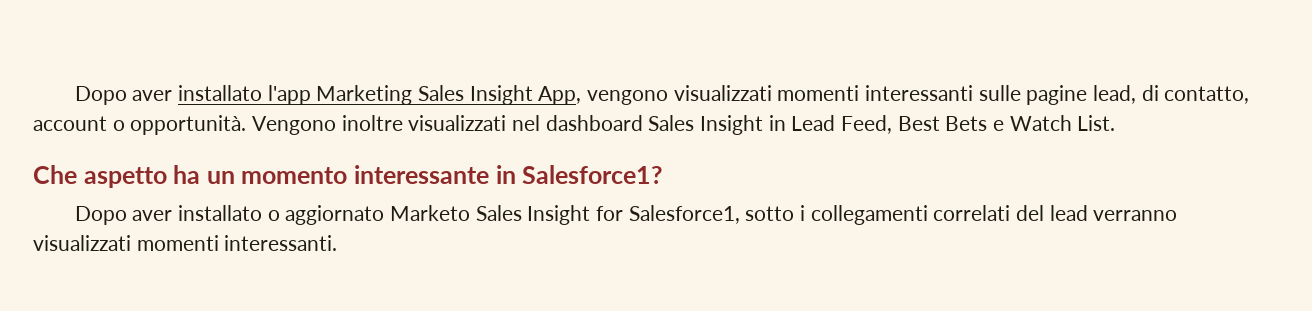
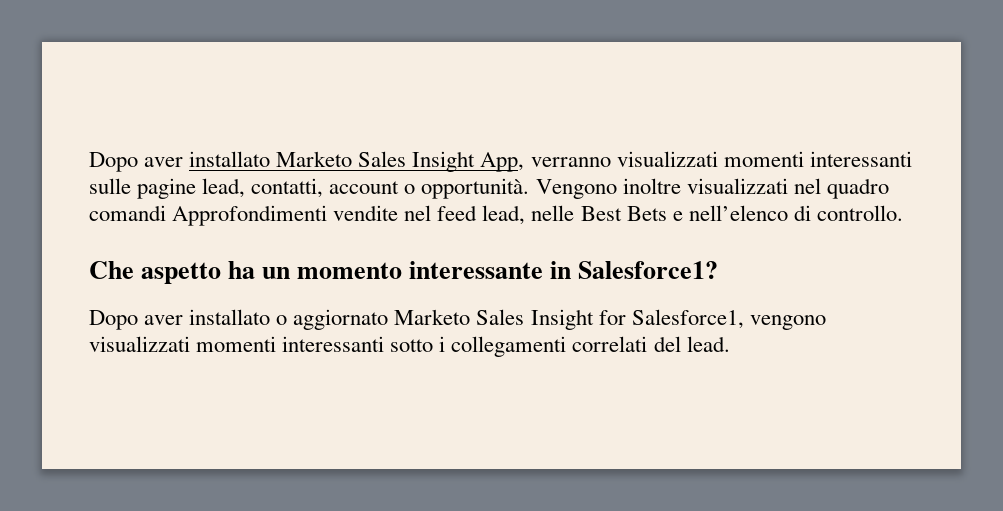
- Dopo aver installato l'app Marketing Sales Insight App, vengono visualizzati momenti interessanti sulle pagine lead, di contatto, account o opportunità.
+ Dopo aver installato Marketo Sales Insight App, verranno visualizzati momenti interessanti sulle pagine lead, contatti, account o opportunità.
- Vengono inoltre visualizzati nel dashboard Sales Insight in Lead Feed, Best Bets e Watch List.
+ Vengono inoltre visualizzati nel quadro comandi Approfondimenti vendite nel feed lead, nelle Best Bets e nell’elenco di controllo.
- Dopo aver installato o aggiornato Marketo Sales Insight for Salesforce1, sotto i collegamenti correlati del lead verranno visualizzati momenti interessanti.
+ Dopo aver installato o aggiornato Marketo Sales Insight for Salesforce1, vengono visualizzati momenti interessanti sotto i collegamenti correlati del lead.

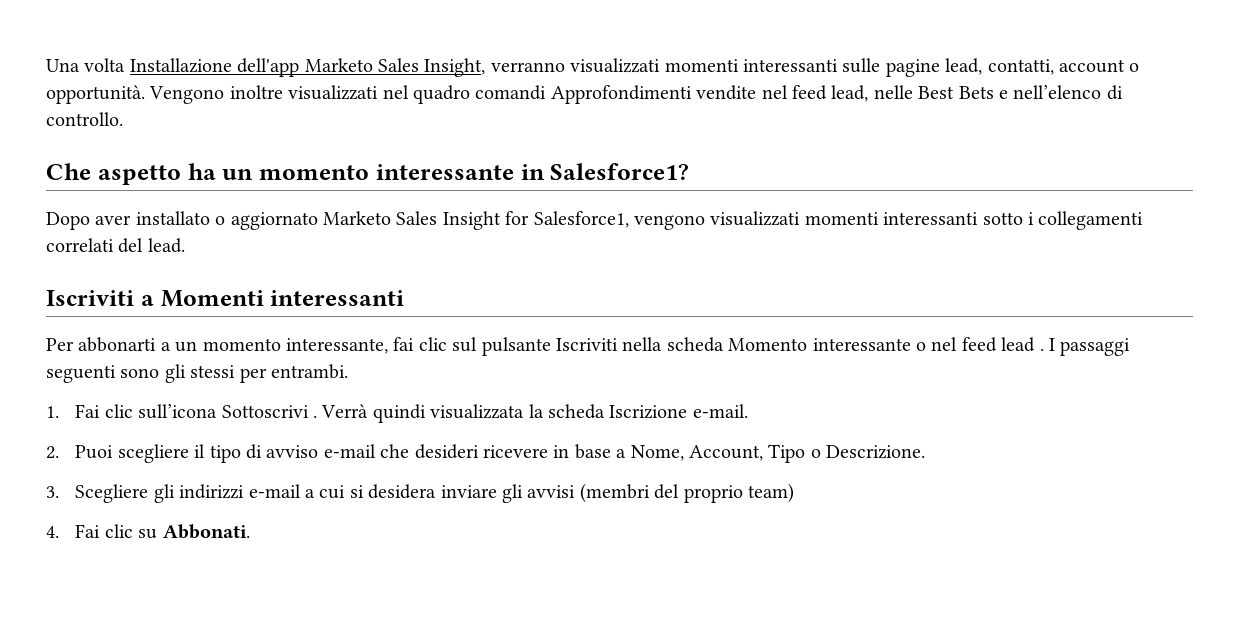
- Dopo aver installato Marketo Sales Insight App, verranno visualizzati momenti interessanti sulle pagine lead, contatti, account o opportunità.
+ Una volta Installazione dell'app Marketo Sales Insight, verranno visualizzati momenti interessanti sulle pagine lead, contatti, account o opportunità.
+ Iscriviti a Momenti interessanti
+ Per abbonarti a un momento interessante, fai clic sul pulsante Iscriviti nella scheda Momento interessante o nel feed lead . I passaggi seguenti sono gli stessi per entrambi.
+ 1. Fai clic sull’icona Sottoscrivi . Verrà quindi visualizzata la scheda Iscrizione e-mail.
+ 2. Puoi scegliere il tipo di avviso e-mail che desideri ricevere in base a Nome, Account, Tipo o Descrizione.
+ 3. Scegliere gli indirizzi e-mail a cui si desidera inviare gli avvisi (membri del proprio team)
+ 4. Fai clic su Abbonati.

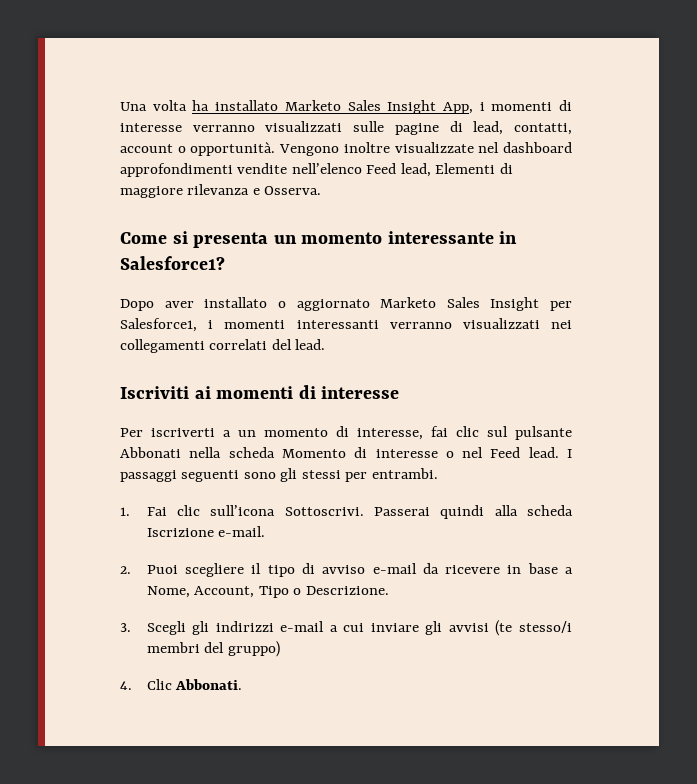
- Una volta Installazione dell'app Marketo Sales Insight, verranno visualizzati momenti interessanti sulle pagine lead, contatti, account o opportunità.
+ Una volta ha installato Marketo Sales Insight App, i momenti di interesse verranno visualizzati sulle pagine di lead, contatti, account o opportunità.
- Vengono inoltre visualizzati nel quadro comandi Approfondimenti vendite nel feed lead, nelle Best Bets e nell’elenco di controllo.
- Che aspetto ha un momento interessante in Salesforce1?
+ Vengono inoltre visualizzate nel dashboard approfondimenti vendite nell’elenco Feed lead, Elementi di maggiore rilevanza e Osserva.
+ Come si presenta un momento interessante in Salesforce1?
- Dopo aver installato o aggiornato Marketo Sales Insight for Salesforce1, vengono visualizzati momenti interessanti sotto i collegamenti correlati del lead.
+ Dopo aver installato o aggiornato Marketo Sales Insight per Salesforce1, i momenti interessanti verranno visualizzati nei collegamenti correlati del lead.
- Iscriviti a Momenti interessanti
+ Iscriviti ai momenti di interesse
- Per abbonarti a un momento interessante, fai clic sul pulsante Iscriviti nella scheda Momento interessante o nel feed lead .
+ Per iscriverti a un momento di interesse, fai clic sul pulsante Abbonati nella scheda Momento di interesse o nel Feed lead.
- 1. Fai clic sull’icona Sottoscrivi . Verrà quindi visualizzata la scheda Iscrizione e-mail.
+ 1. Fai clic sull’icona Sottoscrivi. Passerai quindi alla scheda Iscrizione e-mail.
- 2. Puoi scegliere il tipo di avviso e-mail che desideri ricevere in base a Nome, Account, Tipo o Descrizione.
+ 2. Puoi scegliere il tipo di avviso e-mail da ricevere in base a Nome, Account, Tipo o Descrizione.
- 3. Scegliere gli indirizzi e-mail a cui si desidera inviare gli avvisi (membri del proprio team)
- 4. Fai clic su Abbonati.
+ 3. Scegli gli indirizzi e-mail a cui inviare gli avvisi (te stesso/i membri del gruppo)
+ 4. Clic Abbonati.

